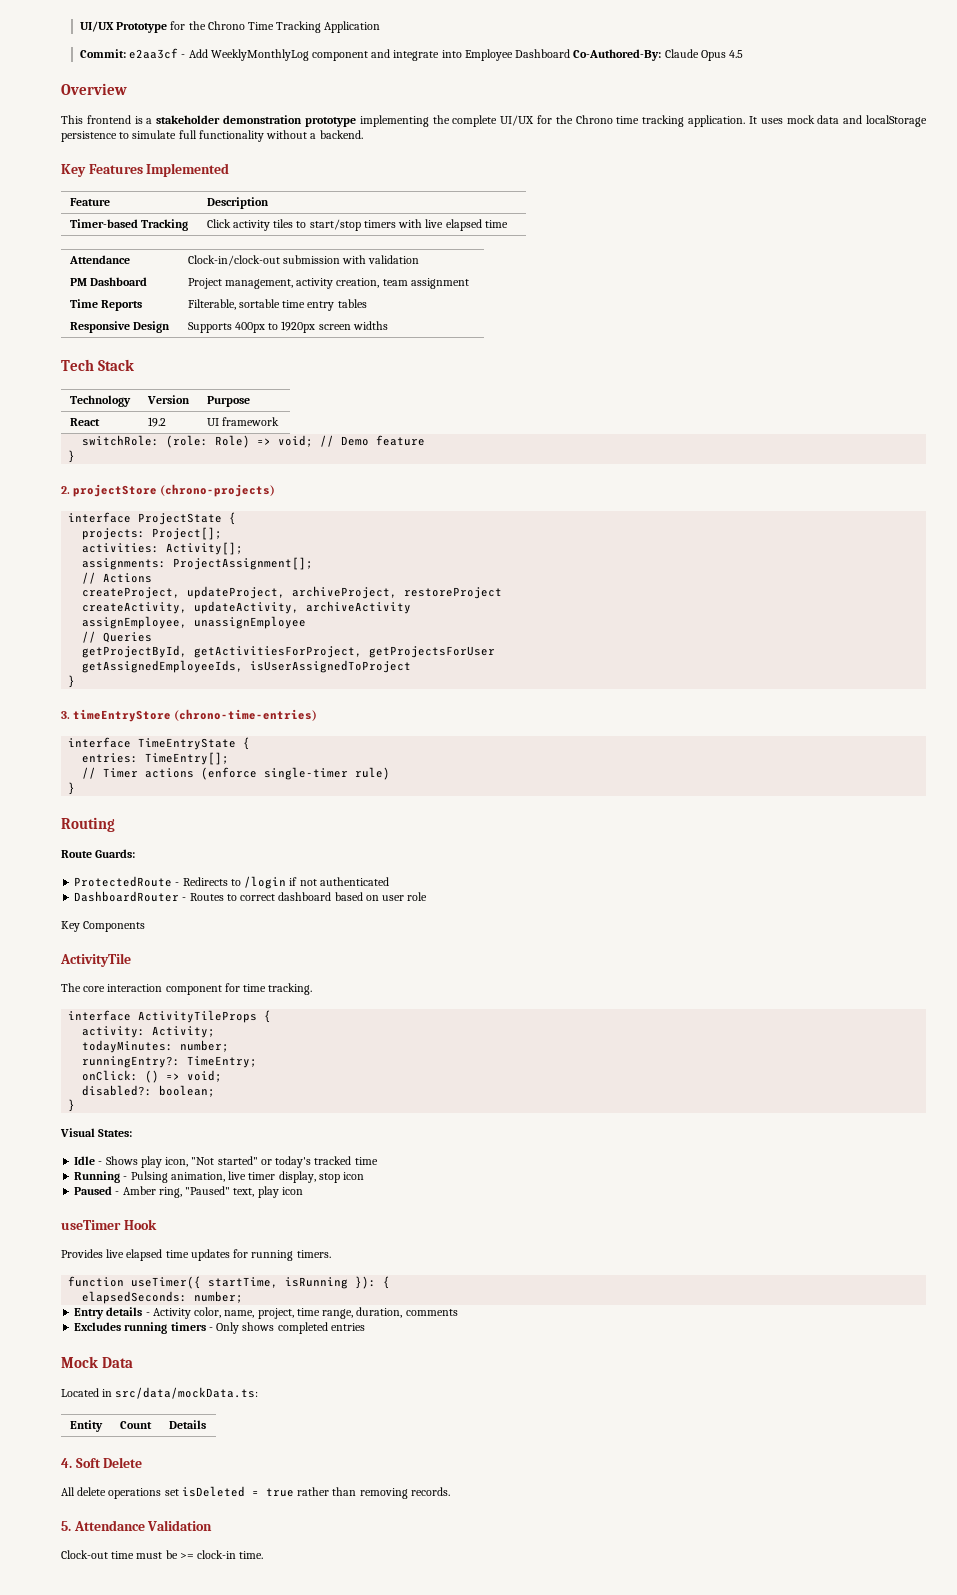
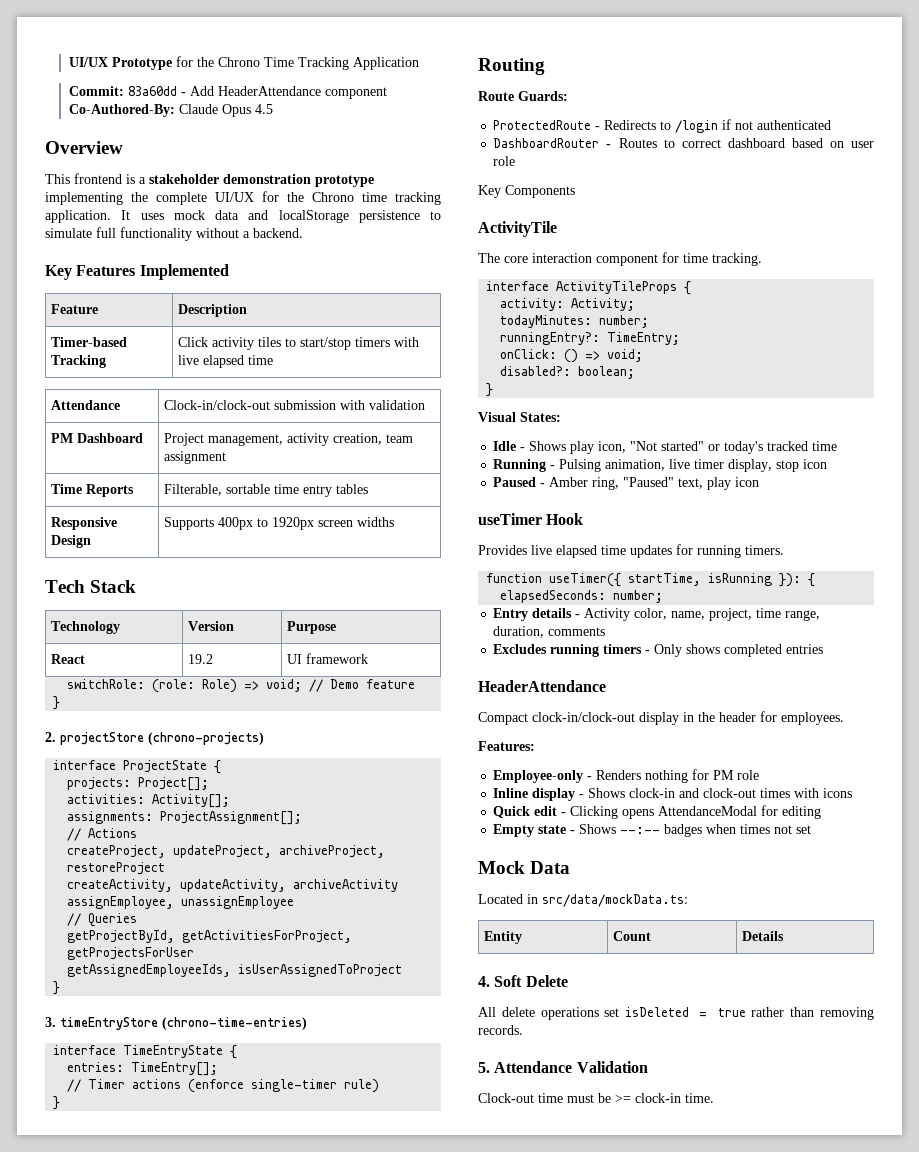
- Commit: e2aa3cf - Add WeeklyMonthlyLog component and integrate into Employee Dashboard Co-Authored-By: Claude Opus 4.5
+ Commit: 83a60dd - Add HeaderAttendance component Co-Authored-By: Claude Opus 4.5
  Excludes running timers - Only shows completed entries
+ HeaderAttendance
+ Compact clock-in/clock-out display in the header for employees.
+ Features:
+ Employee-only - Renders nothing for PM role
+ Inline display - Shows clock-in and clock-out times with icons
+ Quick edit - Clicking opens AttendanceModal for editing
+ Empty state - Shows --:-- badges when times not set

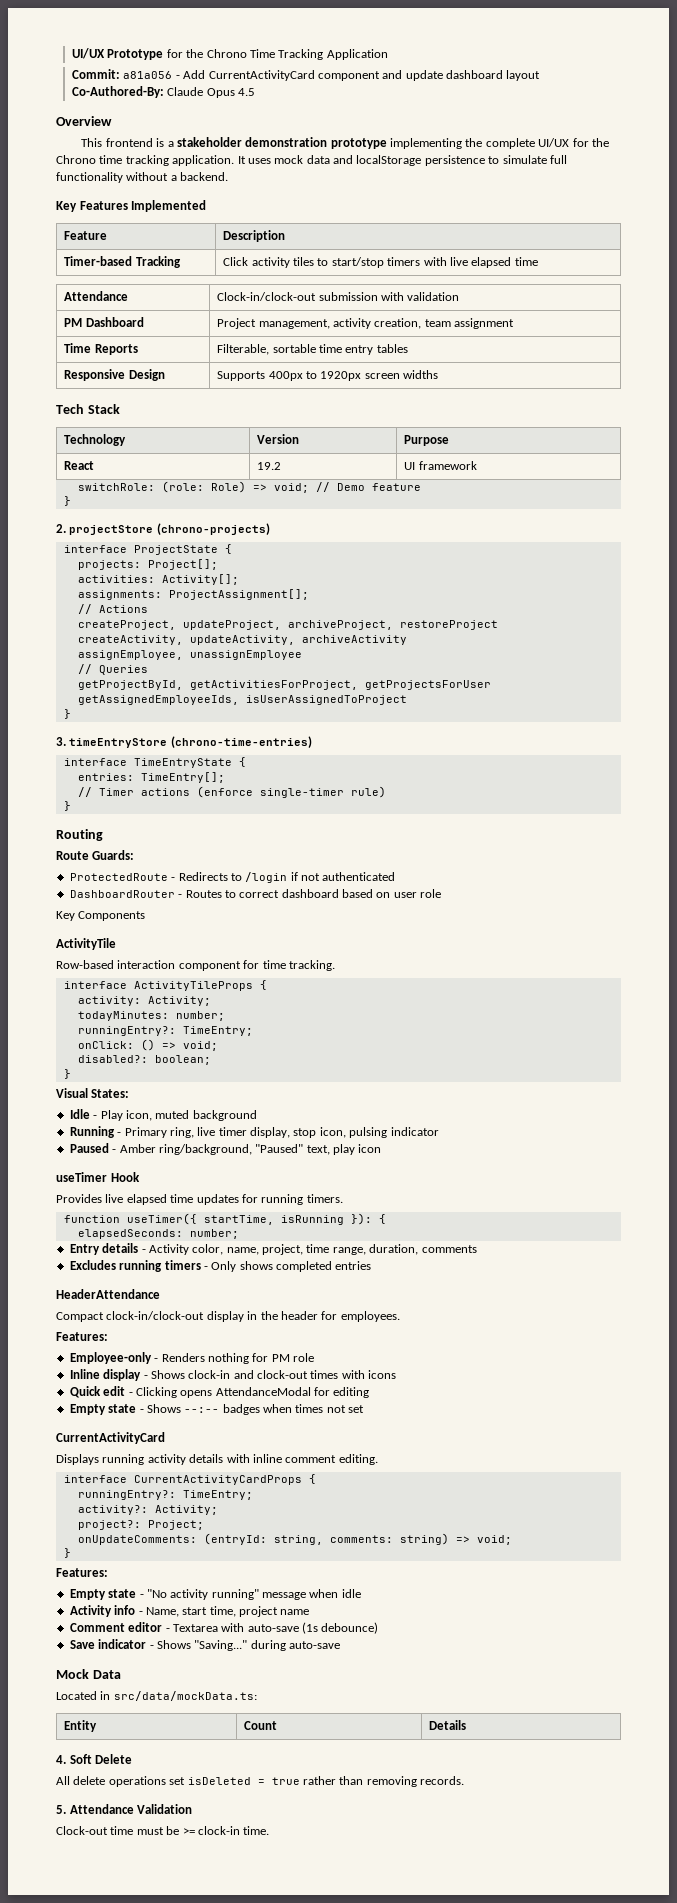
- Commit: 83a60dd - Add HeaderAttendance component Co-Authored-By: Claude Opus 4.5
+ Commit: a81a056 - Add CurrentActivityCard component and update dashboard layout Co-Authored-By: Claude Opus 4.5
- The core interaction component for time tracking.
+ Row-based interaction component for time tracking.
- Idle - Shows play icon, "Not started" or today's tracked time
+ Idle - Play icon, muted background
- Running - Pulsing animation, live timer display, stop icon
+ Running - Primary ring, live timer display, stop icon, pulsing indicator
- Paused - Amber ring, "Paused" text, play icon
+ Paused - Amber ring/background, "Paused" text, play icon
  Empty state - Shows --:-- badges when times not set
+ CurrentActivityCard
+ Displays running activity details with inline comment editing.
+ interface CurrentActivityCardProps {
+ runningEntry?: TimeEntry;
+ activity?: Activity;
+ project?: Project;
+ onUpdateComments: (entryId: string, comments: string) => void;
+ }
+ Features:
+ Empty state - "No activity running" message when idle
+ Activity info - Name, start time, project name
+ Comment editor - Textarea with auto-save (1s debounce)
+ Save indicator - Shows "Saving..." during auto-save

